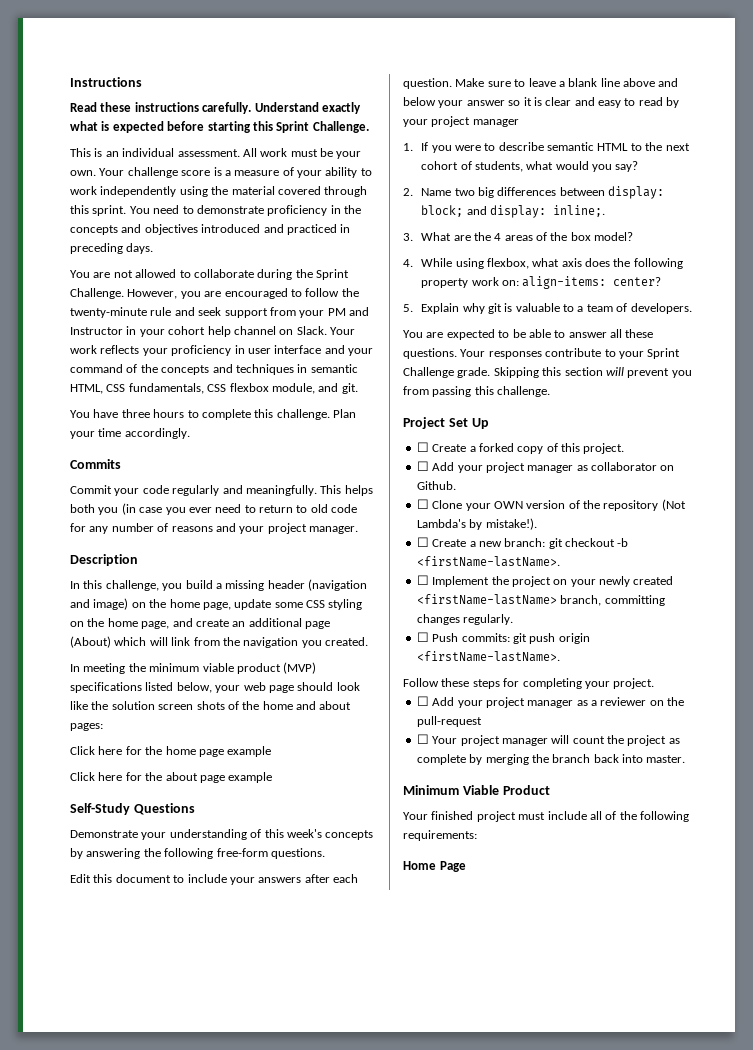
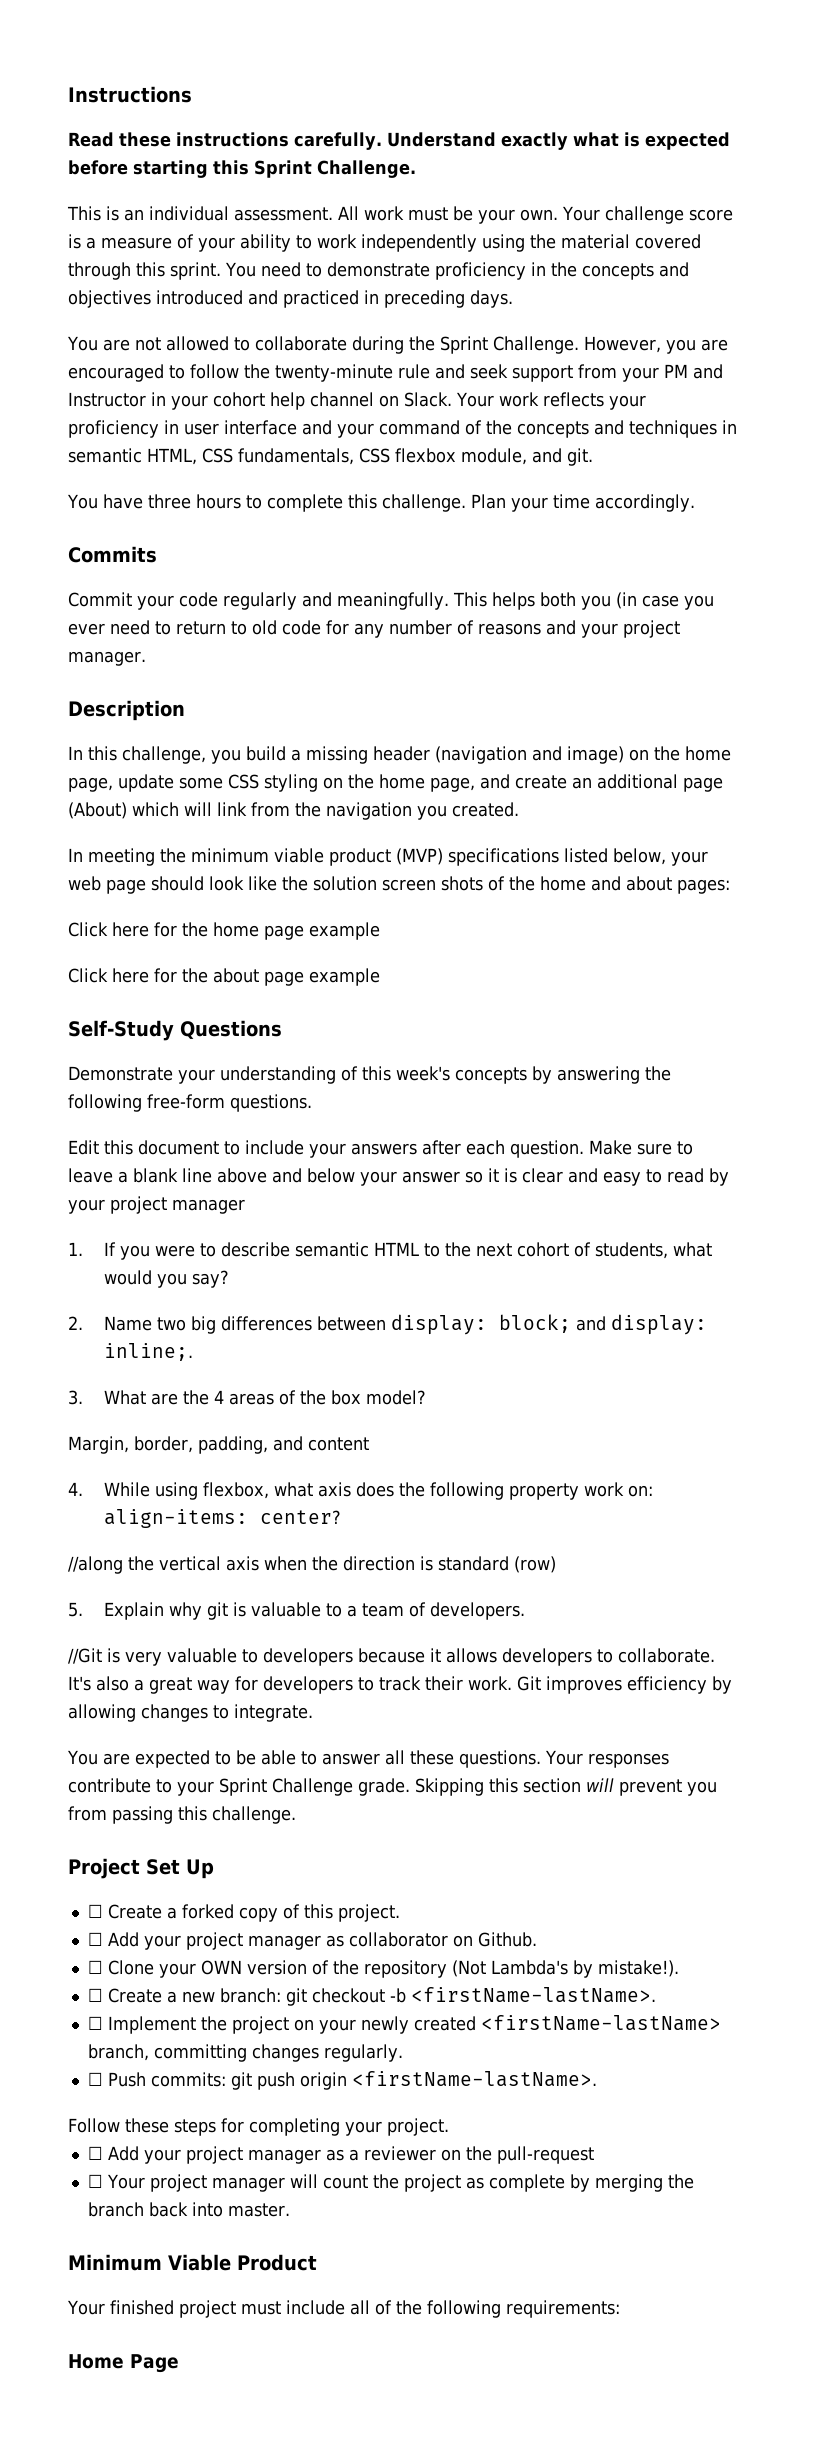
+ Margin, border, padding, and content
+ //along the vertical axis when the direction is standard (row)
+ //Git is very valuable to developers because it allows developers to collaborate. It's also a great way for developers to track their work. Git improves efficiency by allowing changes to integrate.

